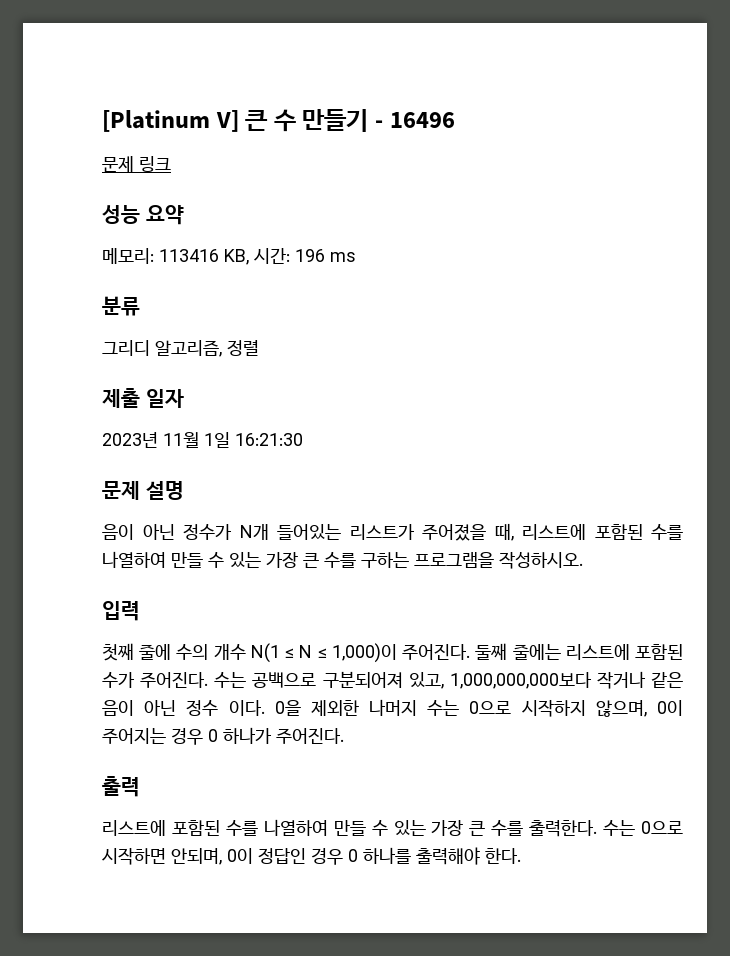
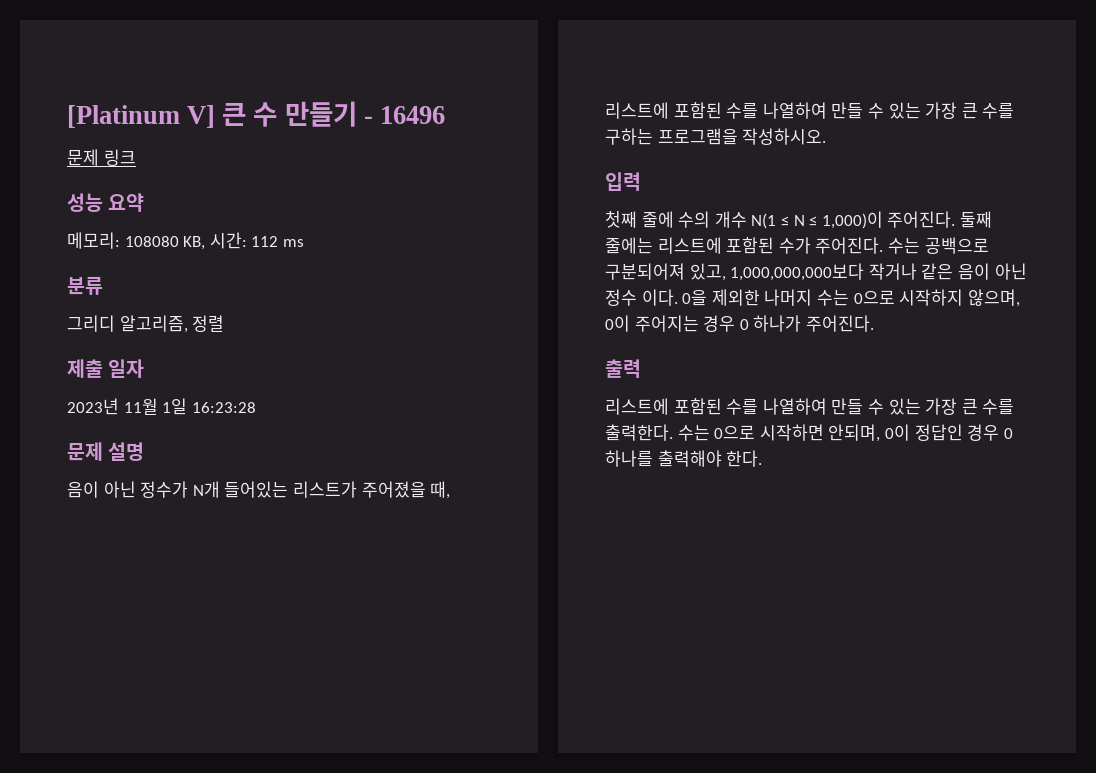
- 메모리: 113416 KB, 시간: 196 ms
+ 메모리: 108080 KB, 시간: 112 ms
- 2023년 11월 1일 16:21:30
+ 2023년 11월 1일 16:23:28

